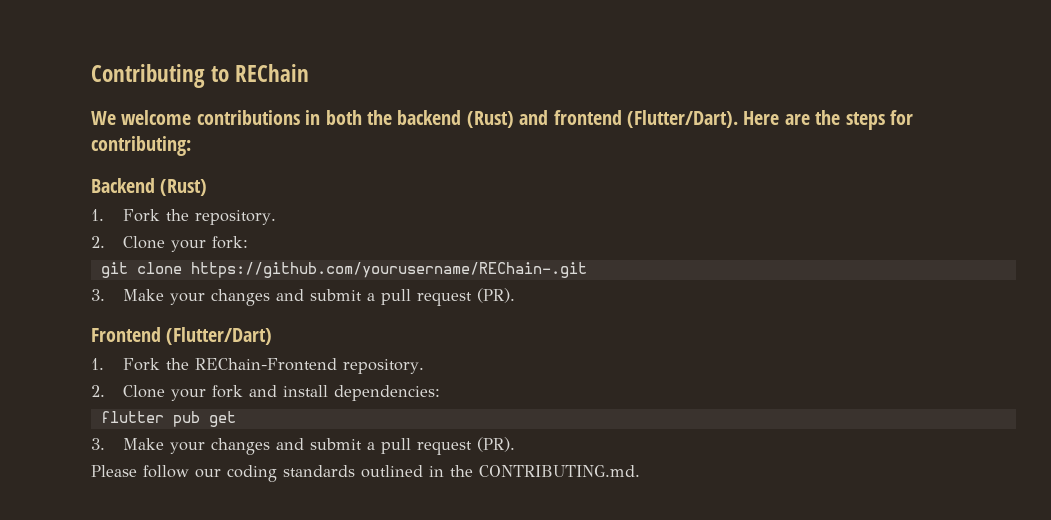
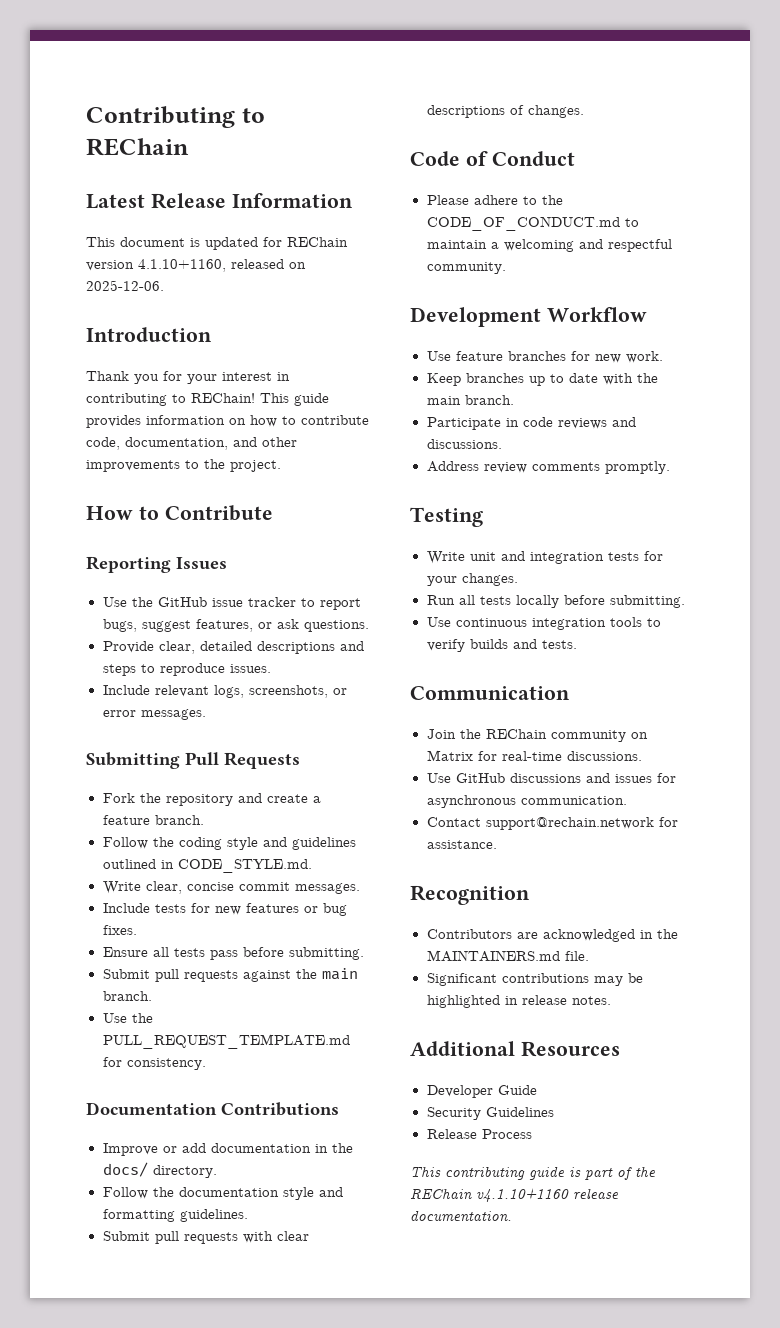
- We welcome contributions in both the backend (Rust) and frontend (Flutter/Dart). Here are the steps for contributing:
- Backend (Rust)
- 1. Fork the repository.
- 2. Clone your fork:
- git clone https://github.com/yourusername/REChain-.git
- 3. Make your changes and submit a pull request (PR).
- Frontend (Flutter/Dart)
- 1. Fork the REChain-Frontend repository.
- 2. Clone your fork and install dependencies:
- flutter pub get
- 3. Make your changes and submit a pull request (PR).
- Please follow our coding standards outlined in the CONTRIBUTING.md.
+ Latest Release Information
+ This document is updated for REChain version 4.1.10+1160, released on 2025-12-06.
+ Introduction
+ Thank you for your interest in contributing to REChain! This guide provides information on how to contribute code, documentation, and other improvements to the project.
+ How to Contribute
+ Reporting Issues
+ Use the GitHub issue tracker to report bugs, suggest features, or ask questions.
+ Provide clear, detailed descriptions and steps to reproduce issues.
+ Include relevant logs, screenshots, or error messages.
+ Submitting Pull Requests
+ Fork the repository and create a feature branch.
+ Follow the coding style and guidelines outlined in CODE_STYLE.md.
+ Write clear, concise commit messages.
+ Include tests for new features or bug fixes.
+ Ensure all tests pass before submitting.
+ Submit pull requests against the main branch.
+ Use the PULL_REQUEST_TEMPLATE.md for consistency.
+ Documentation Contributions
+ Improve or add documentation in the docs/ directory.
+ Follow the documentation style and formatting guidelines.
+ Submit pull requests with clear descriptions of changes.
+ Code of Conduct
+ Please adhere to the CODE_OF_CONDUCT.md to maintain a welcoming and respectful community.
+ Development Workflow
+ Use feature branches for new work.
+ Keep branches up to date with the main branch.
+ Participate in code reviews and discussions.
+ Address review comments promptly.
+ Testing
+ Write unit and integration tests for your changes.
+ Run all tests locally before submitting.
+ Use continuous integration tools to verify builds and tests.
+ Communication
+ Join the REChain community on Matrix for real-time discussions.
+ Use GitHub discussions and issues for asynchronous communication.
+ Contact support@rechain.network for assistance.
+ Recognition
+ Contributors are acknowledged in the MAINTAINERS.md file.
+ Significant contributions may be highlighted in release notes.
+ Additional Resources
+ Developer Guide
+ Security Guidelines
+ Release Process
+ This contributing guide is part of the REChain v4.1.10+1160 release documentation.

